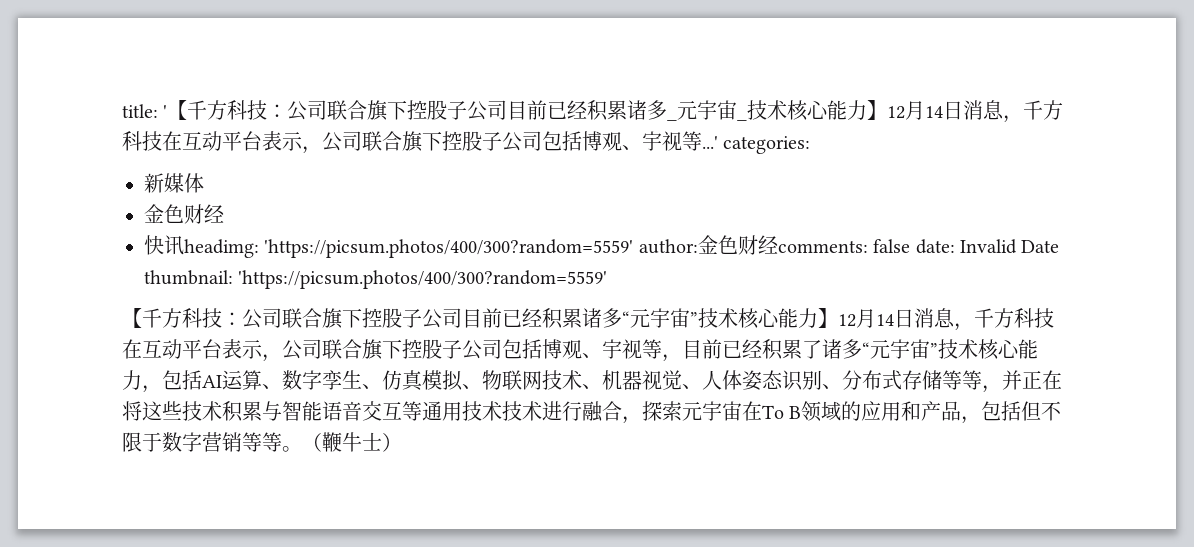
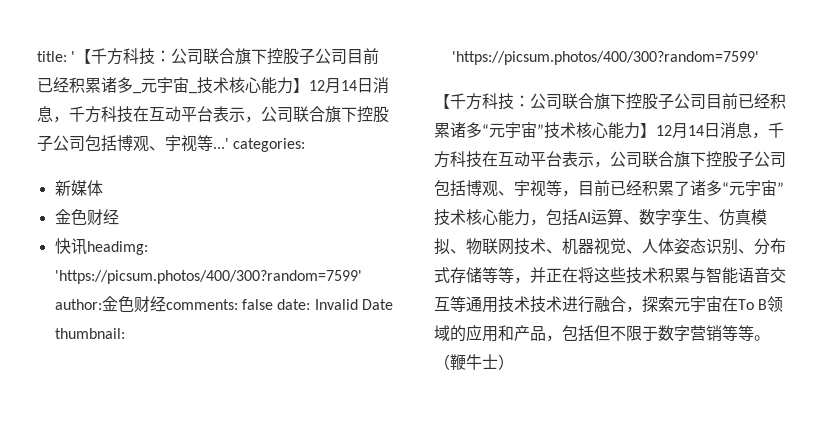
- 快讯headimg: 'https://picsum.photos/400/300?random=5559' author:金色财经comments: false date: Invalid Date thumbnail: 'https://picsum.photos/400/300?random=5559'
+ 快讯headimg: 'https://picsum.photos/400/300?random=7599' author:金色财经comments: false date: Invalid Date thumbnail: 'https://picsum.photos/400/300?random=7599'

